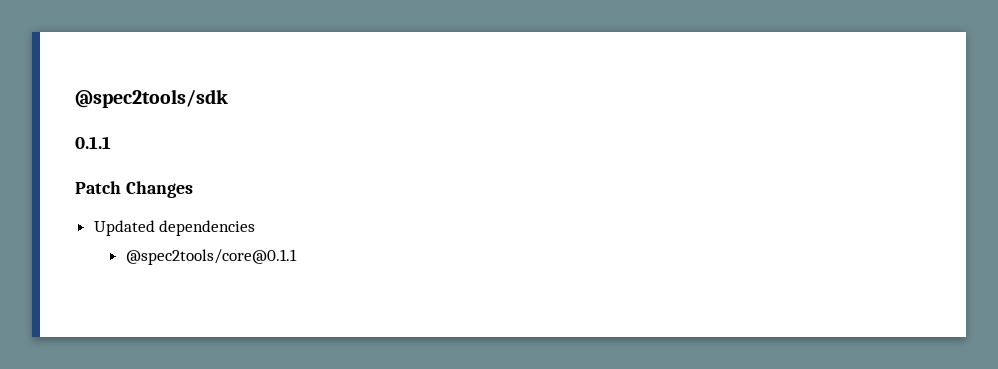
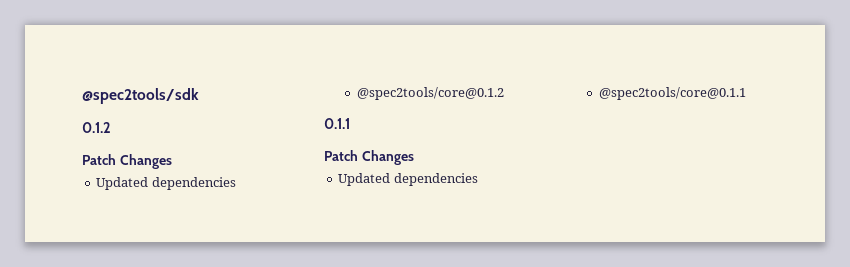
+ 0.1.2
+ Patch Changes
+ Updated dependencies
+ @spec2tools/core@0.1.2

